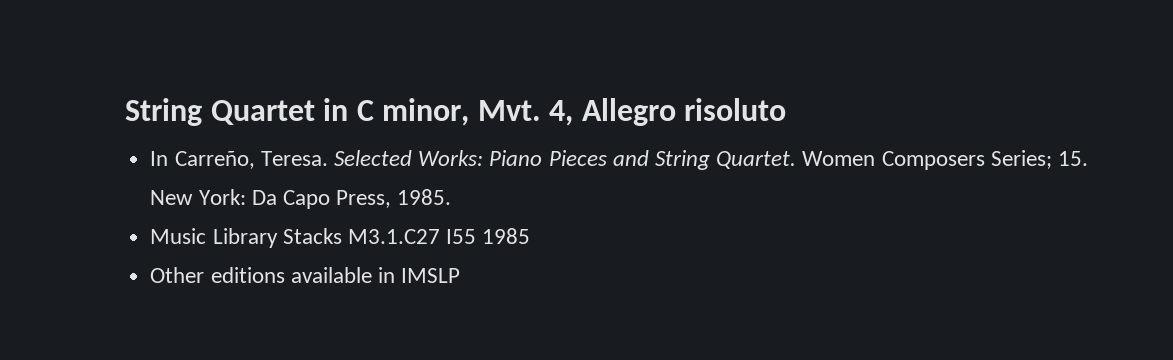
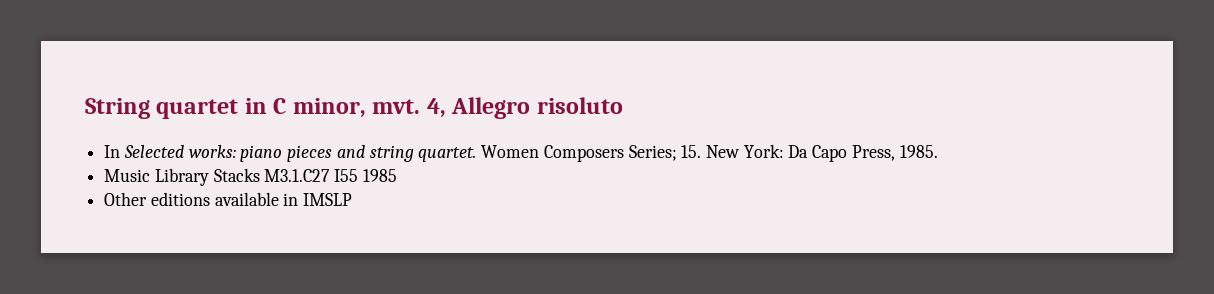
- String Quartet in C minor, Mvt. 4, Allegro risoluto
+ String quartet in C minor, mvt. 4, Allegro risoluto
- In Carreño, Teresa. Selected Works: Piano Pieces and String Quartet.
+ In Selected works: piano pieces and string quartet.

